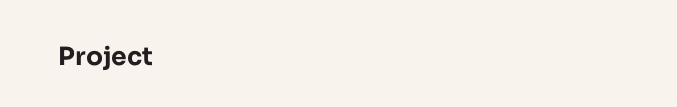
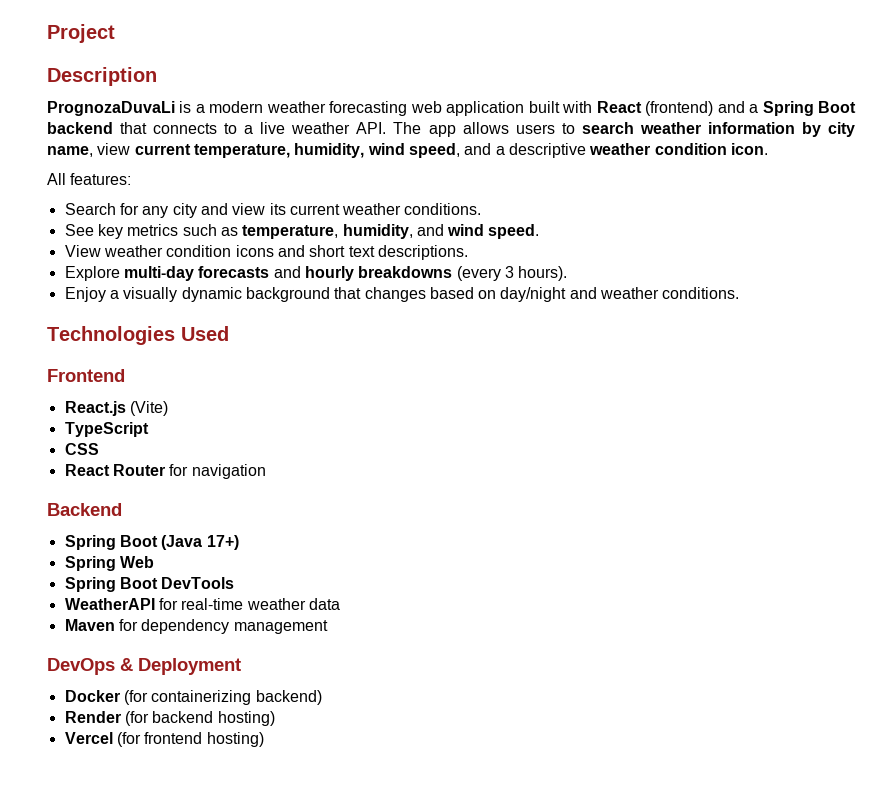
+ Description
+ PrognozaDuvaLi is a modern weather forecasting web application built with React (frontend) and a Spring Boot backend that connects to a live weather API. The app allows users to search weather information by city name, view current temperature, humidity, wind speed, and a descriptive weather condition icon.
+ All features:
+ Search for any city and view its current weather conditions.
+ See key metrics such as temperature, humidity, and wind speed.
+ View weather condition icons and short text descriptions.
+ Explore multi-day forecasts and hourly breakdowns (every 3 hours).
+ Enjoy a visually dynamic background that changes based on day/night and weather conditions.
+ Technologies Used
+ Frontend
+ React.js (Vite)
+ TypeScript
+ CSS
+ React Router for navigation
+ Backend
+ Spring Boot (Java 17+)
+ Spring Web
+ Spring Boot DevTools
+ WeatherAPI for real-time weather data
+ Maven for dependency management
+ DevOps & Deployment
+ Docker (for containerizing backend)
+ Render (for backend hosting)
+ Vercel (for frontend hosting)

